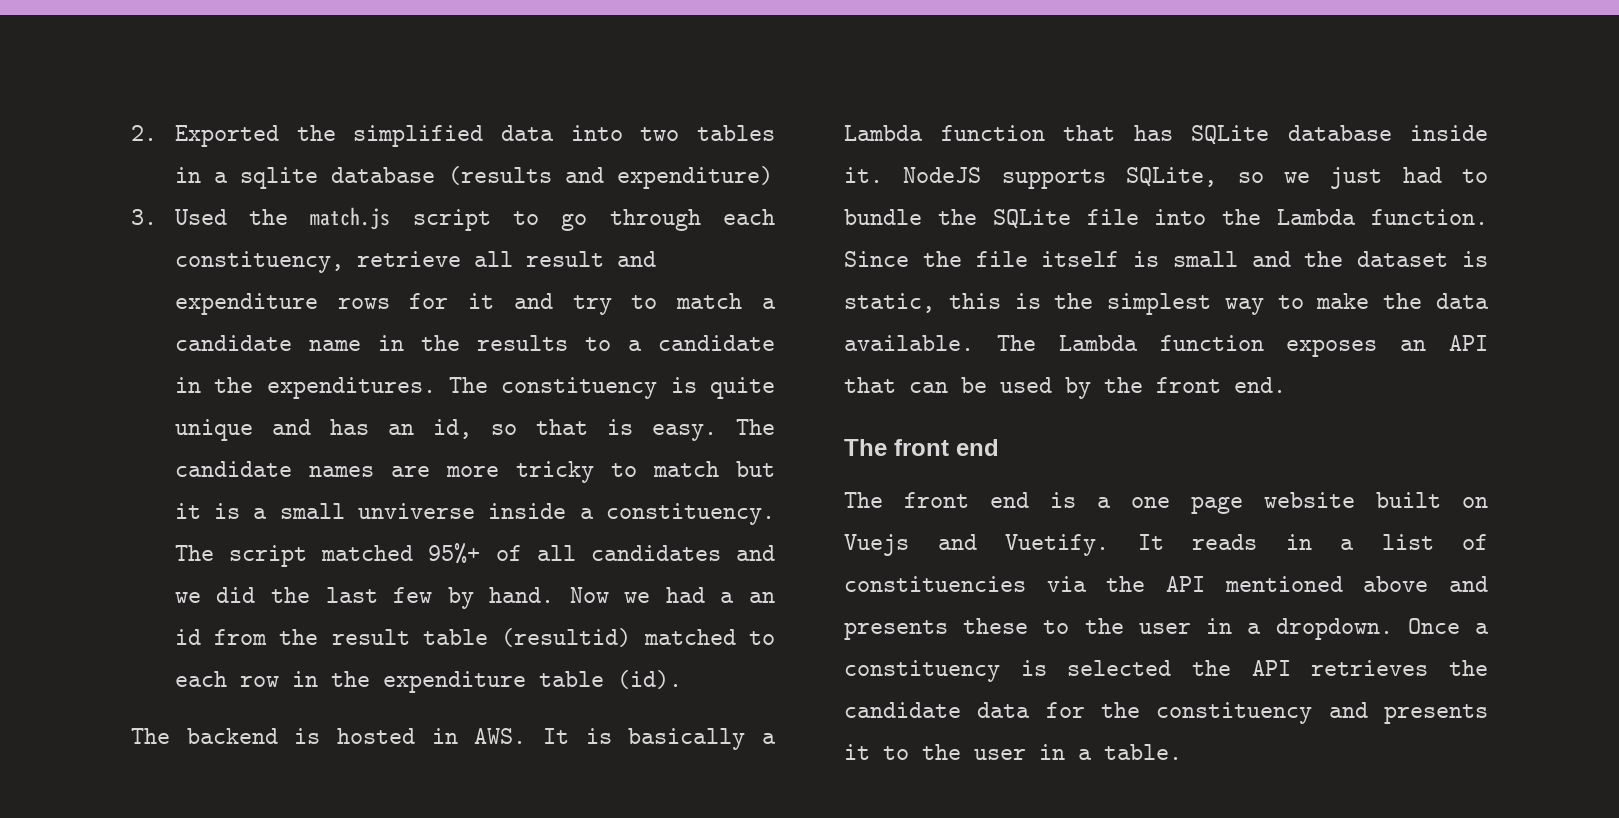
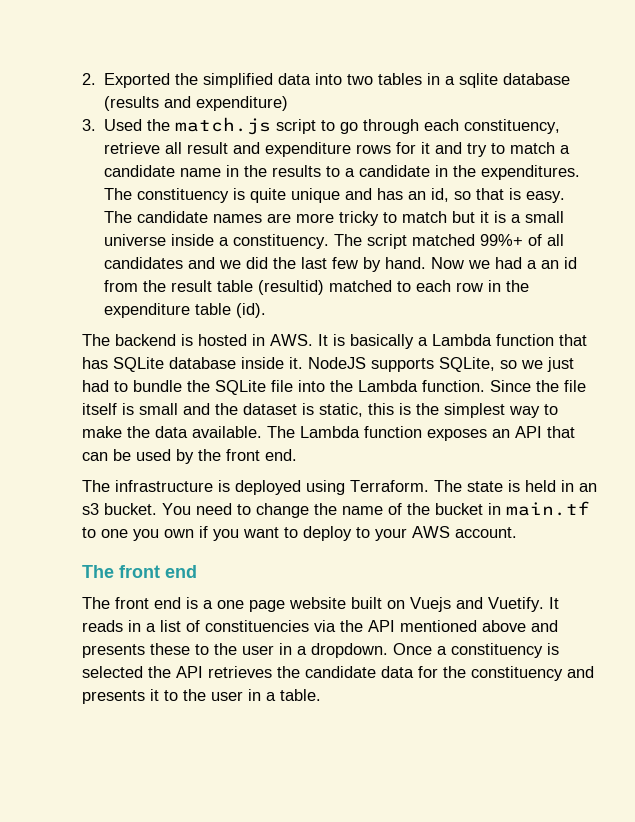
- The candidate names are more tricky to match but it is a small unviverse inside a constituency.
+ The candidate names are more tricky to match but it is a small universe inside a constituency.
- The script matched 95%+ of all candidates and we did the last few by hand.
+ The script matched 99%+ of all candidates and we did the last few by hand.
+ The infrastructure is deployed using Terraform. The state is held in an s3 bucket. You need to change the name of the bucket in main.tf to one you own if you want to deploy to your AWS account.

